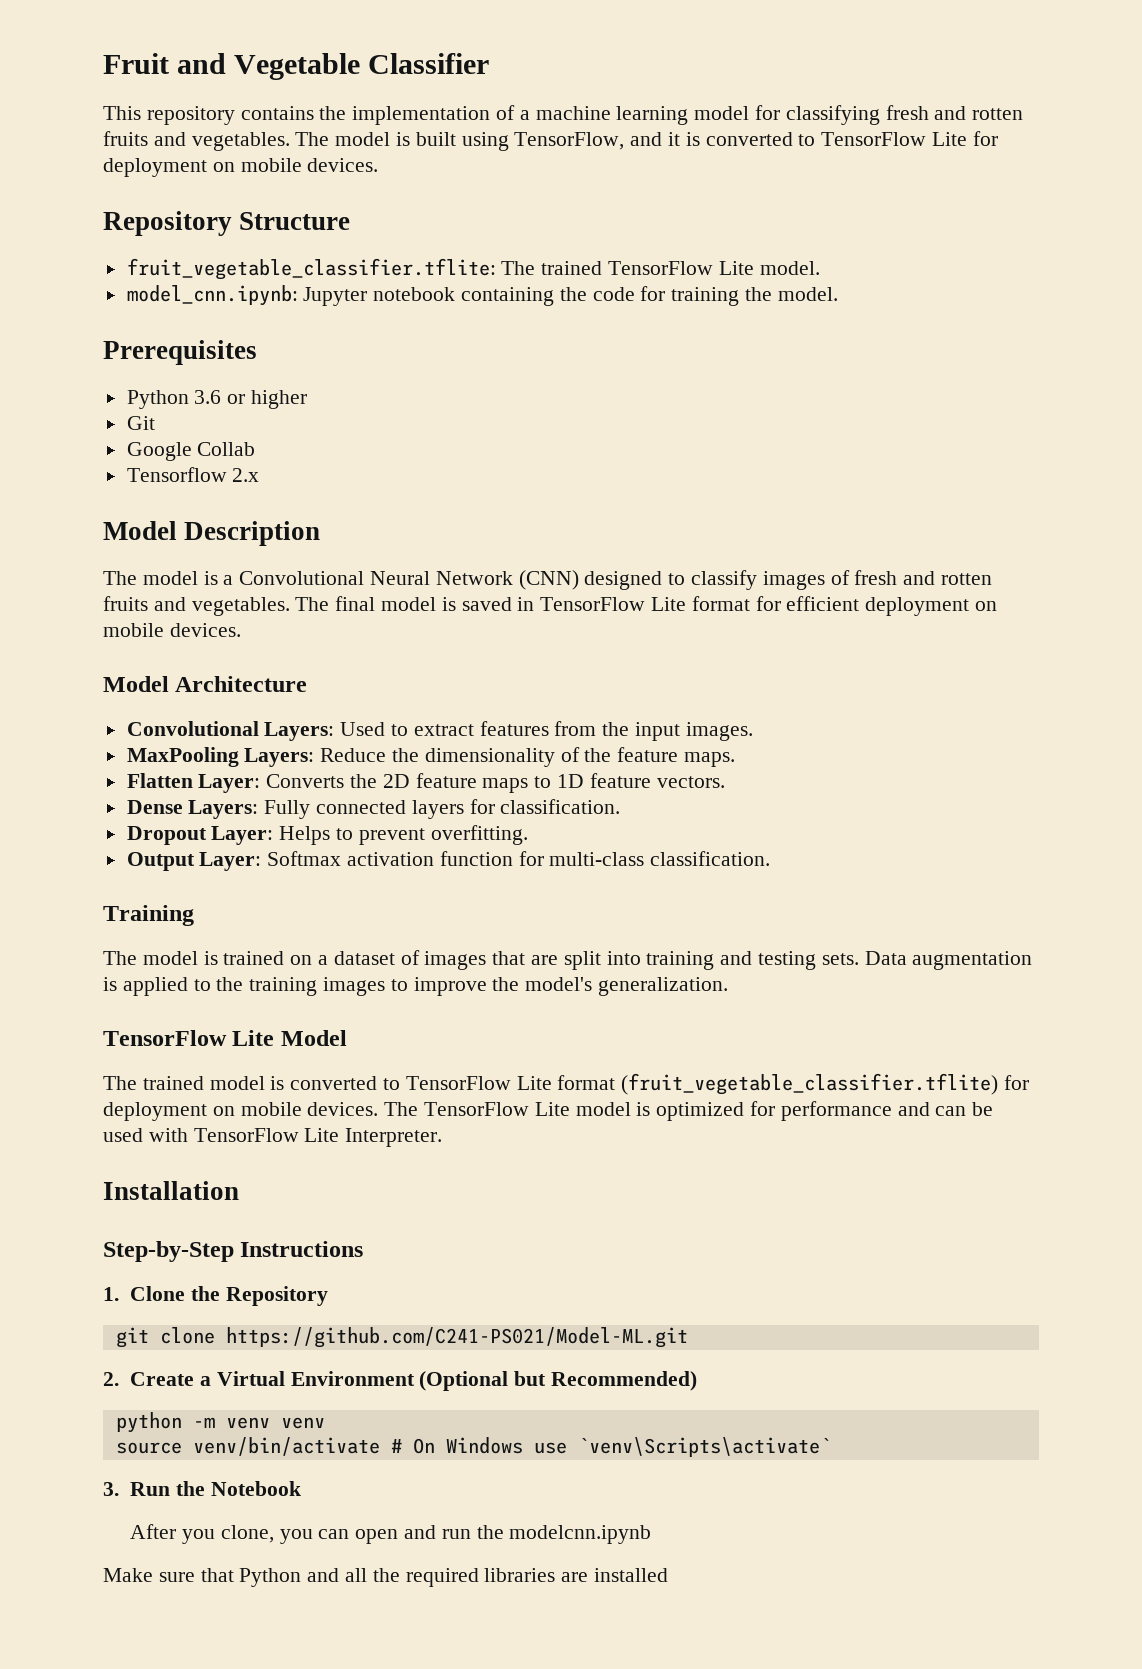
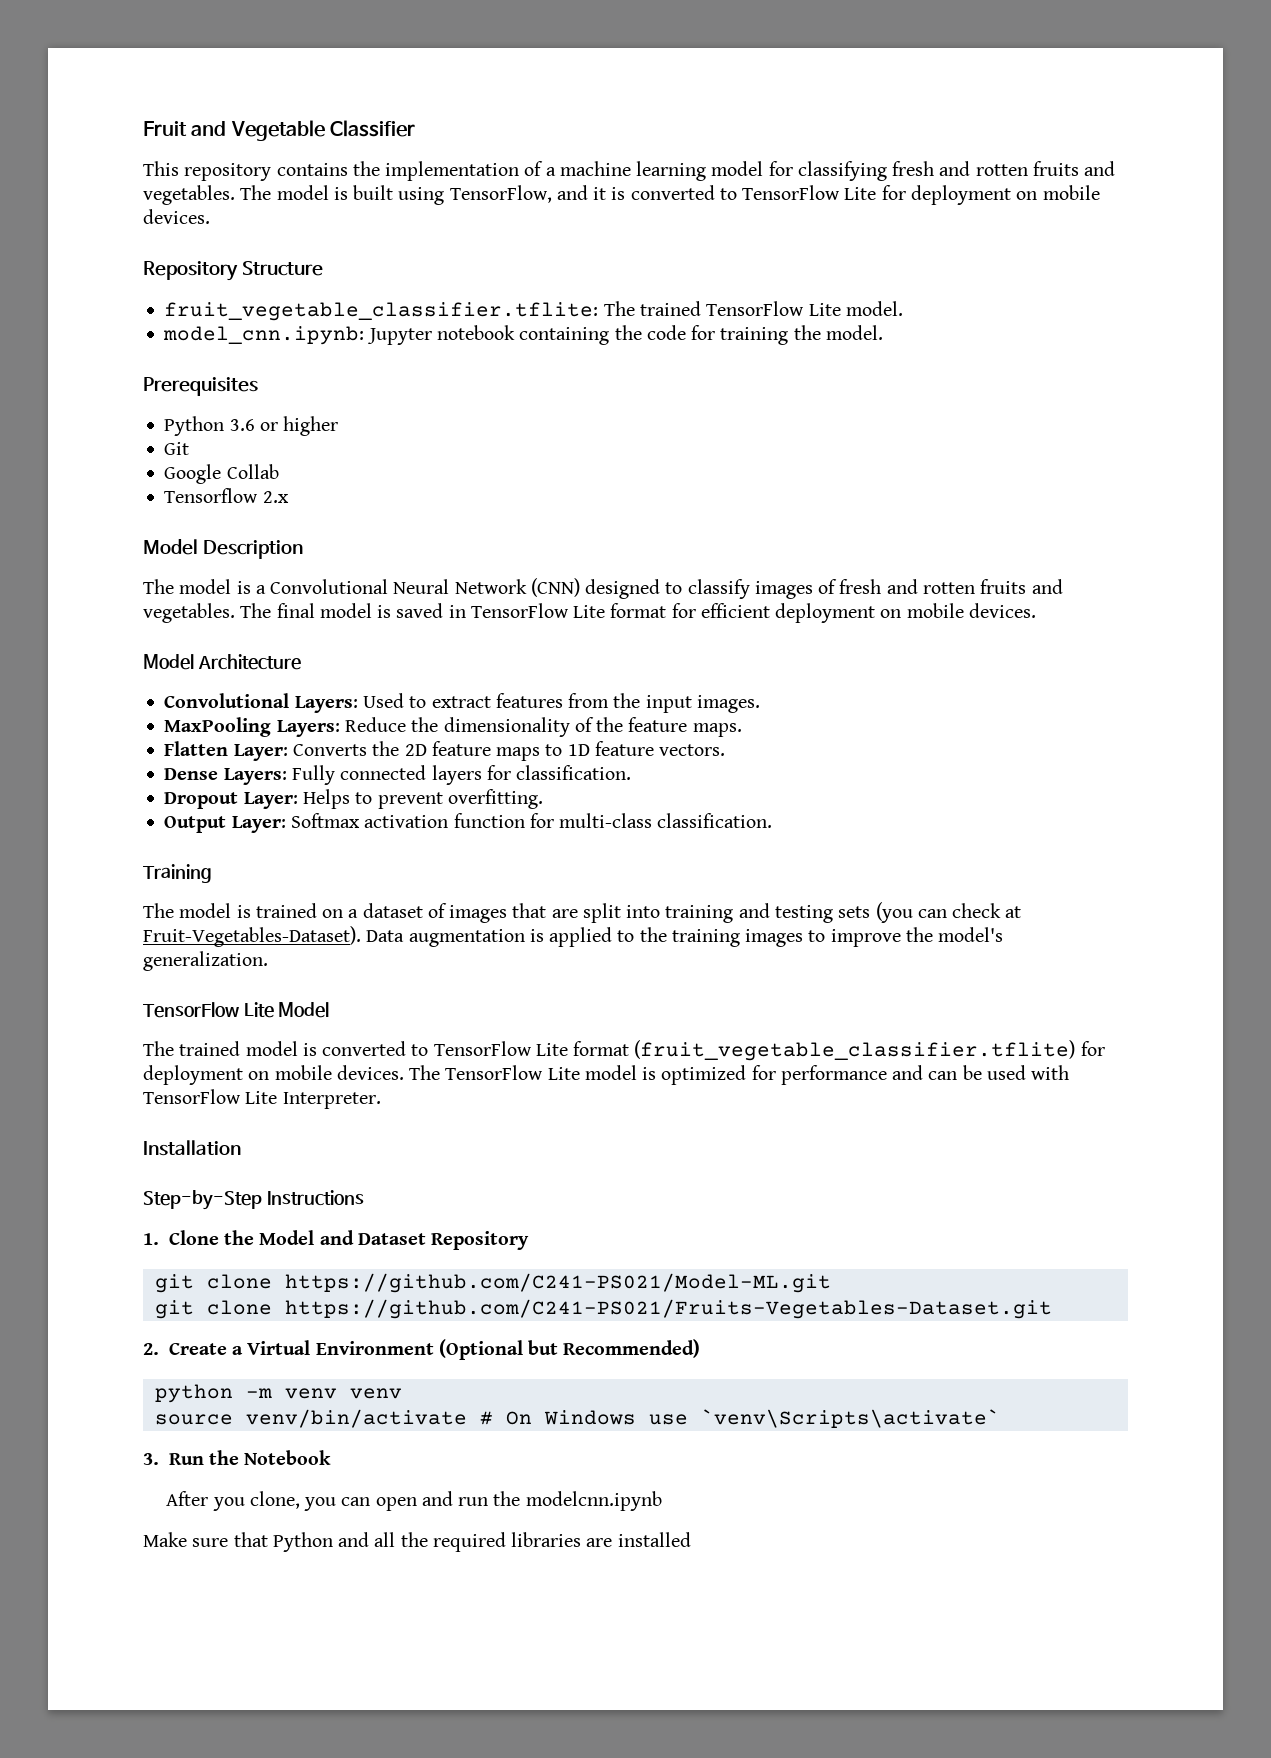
- The model is trained on a dataset of images that are split into training and testing sets.
+ The model is trained on a dataset of images that are split into training and testing sets (you can check at Fruit-Vegetables-Dataset).
- 1. Clone the Repository
+ 1. Clone the Model and Dataset Repository
+ git clone https://github.com/C241-PS021/Fruits-Vegetables-Dataset.git

